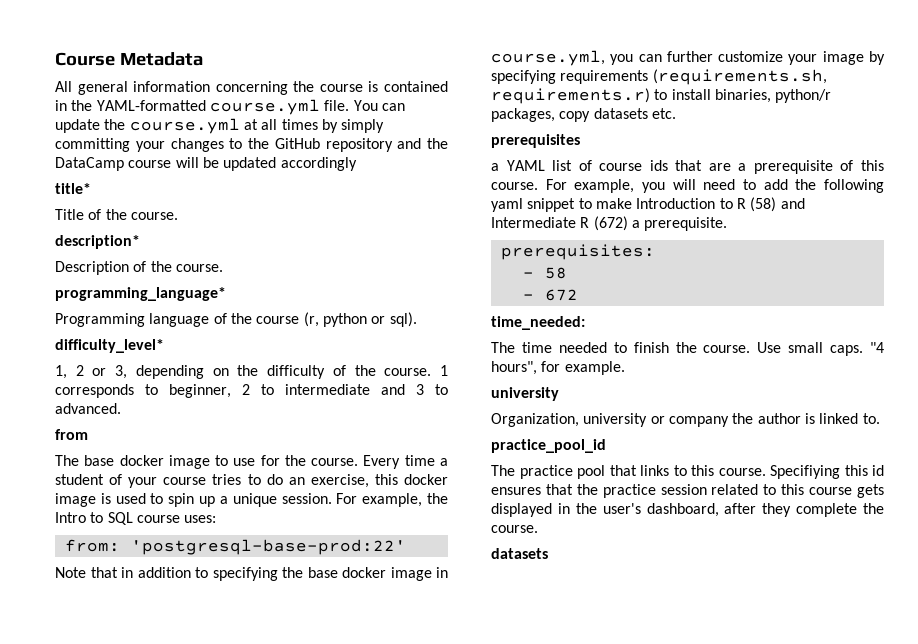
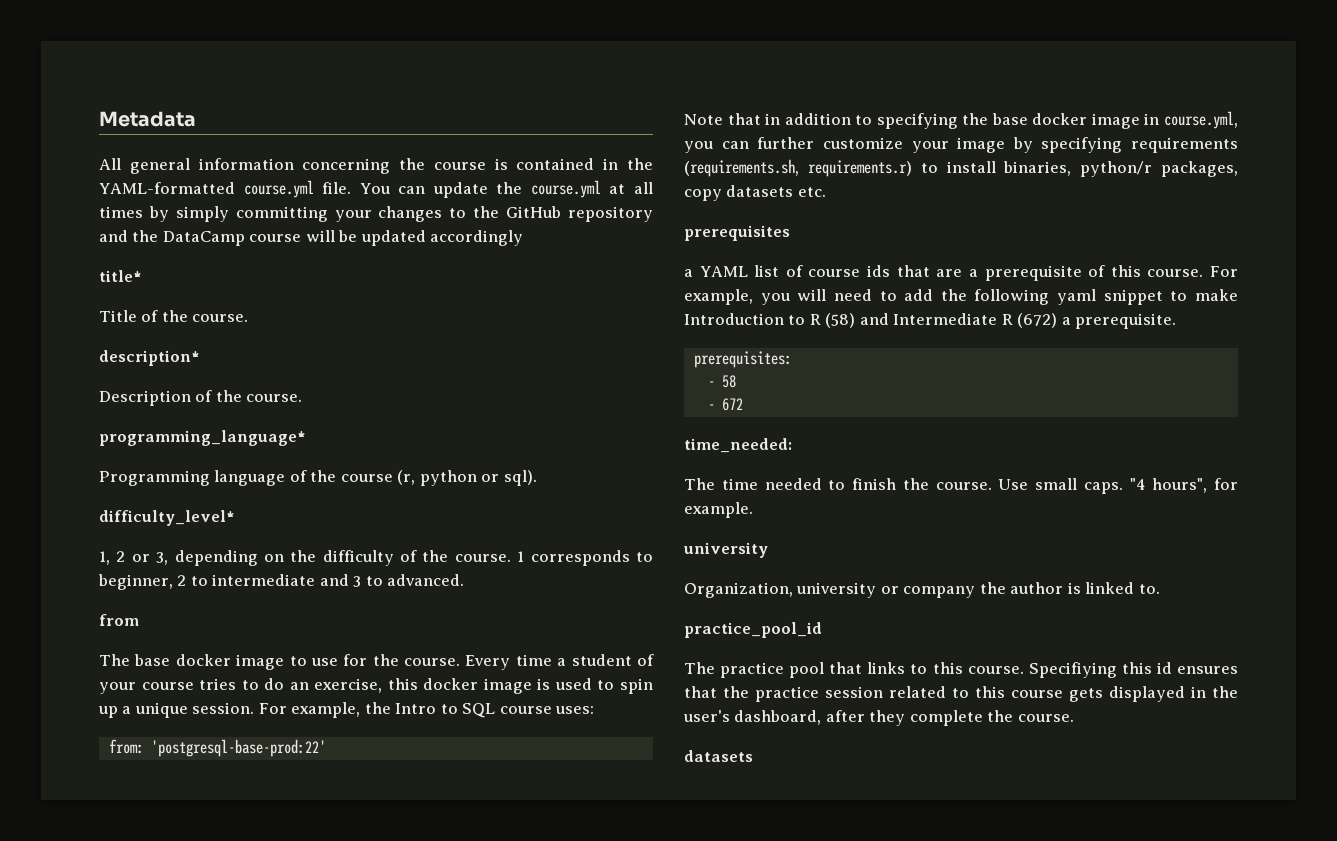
- Course Metadata
+ Metadata

